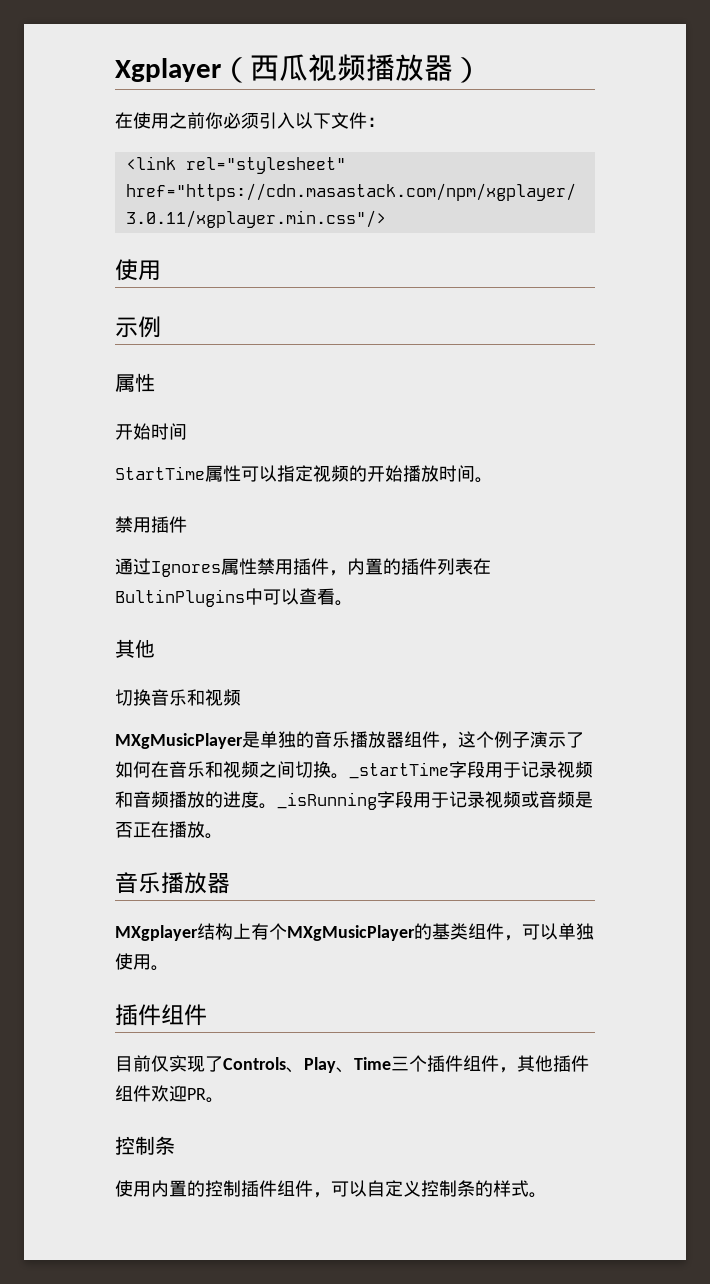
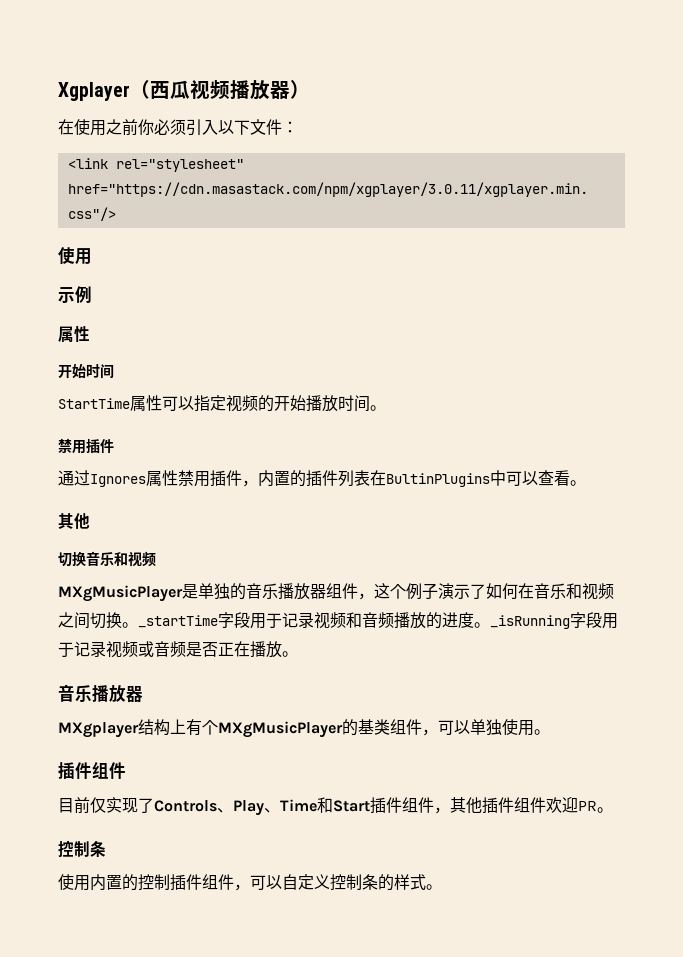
- 目前仅实现了Controls、Play、Time三个插件组件，其他插件组件欢迎PR。
+ 目前仅实现了Controls、Play、Time和Start插件组件，其他插件组件欢迎PR。

